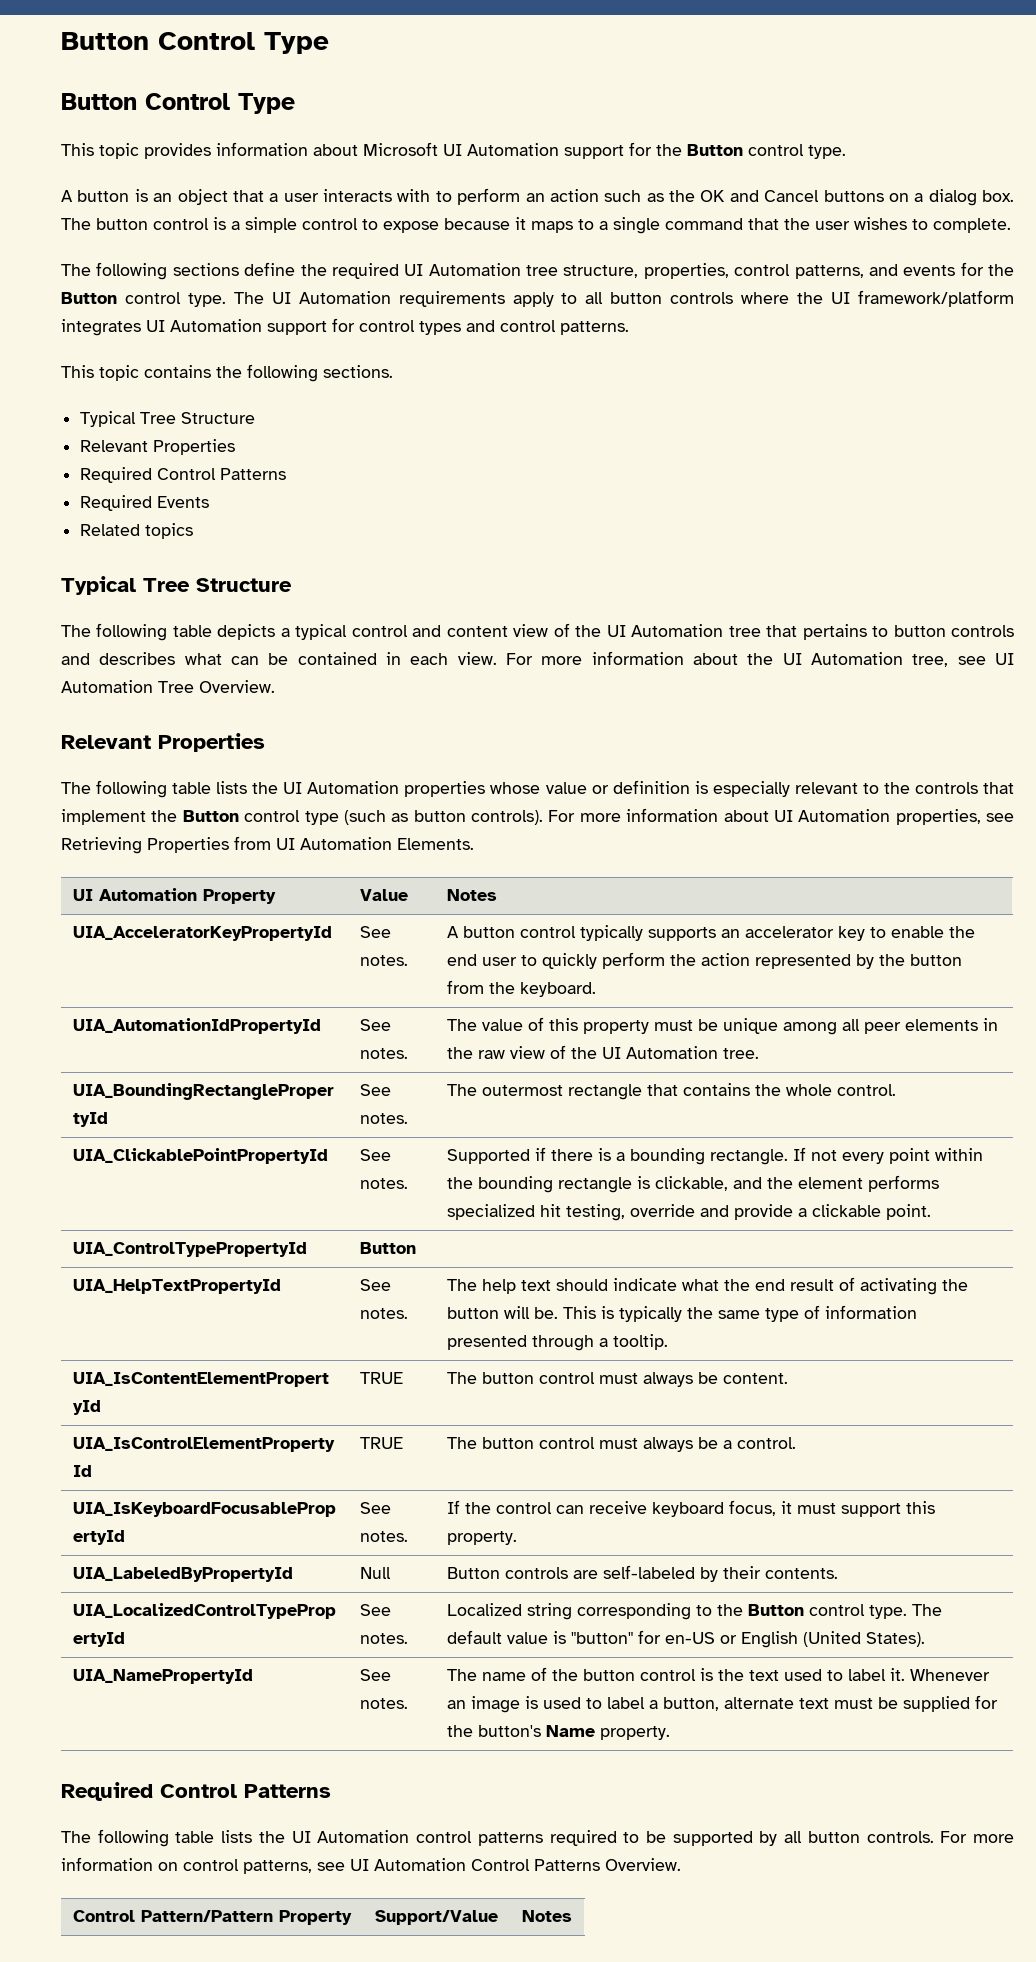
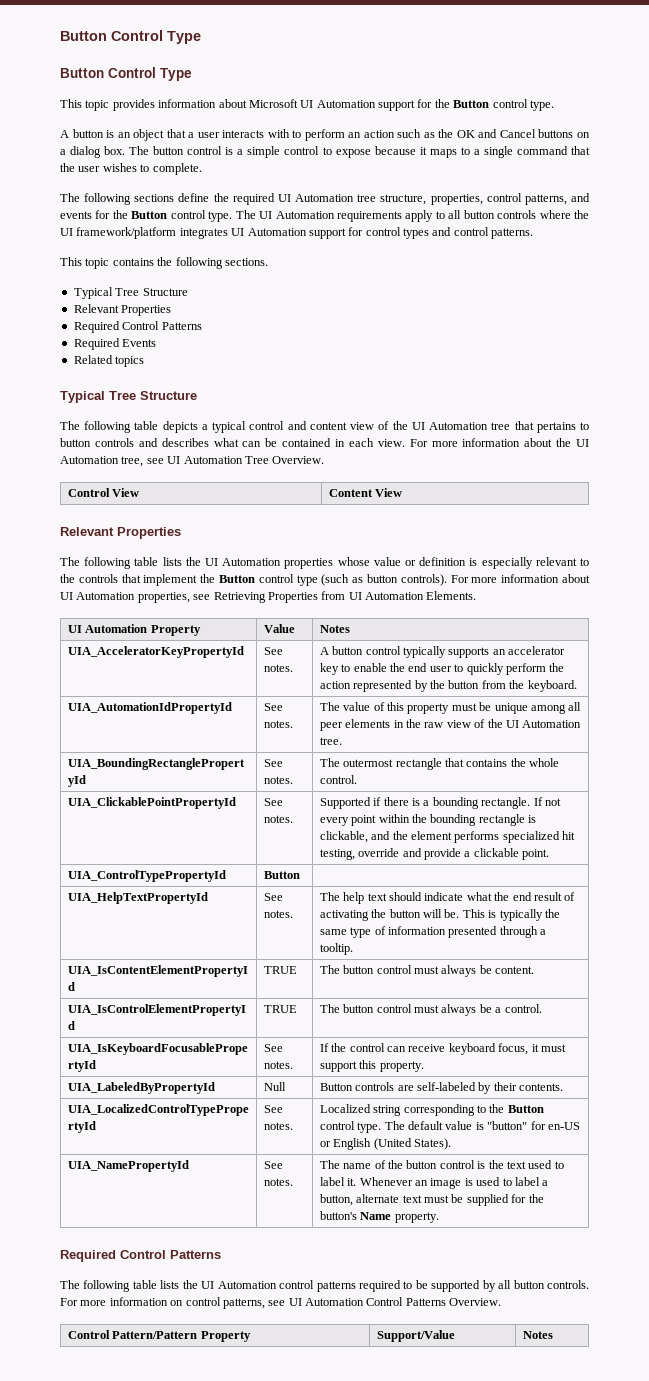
+ Control View | Content View

